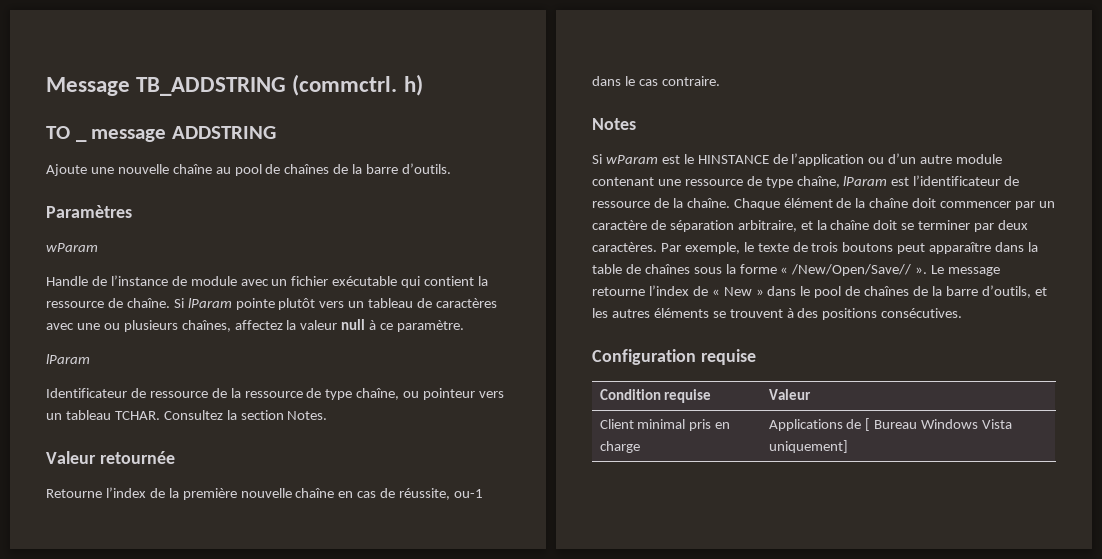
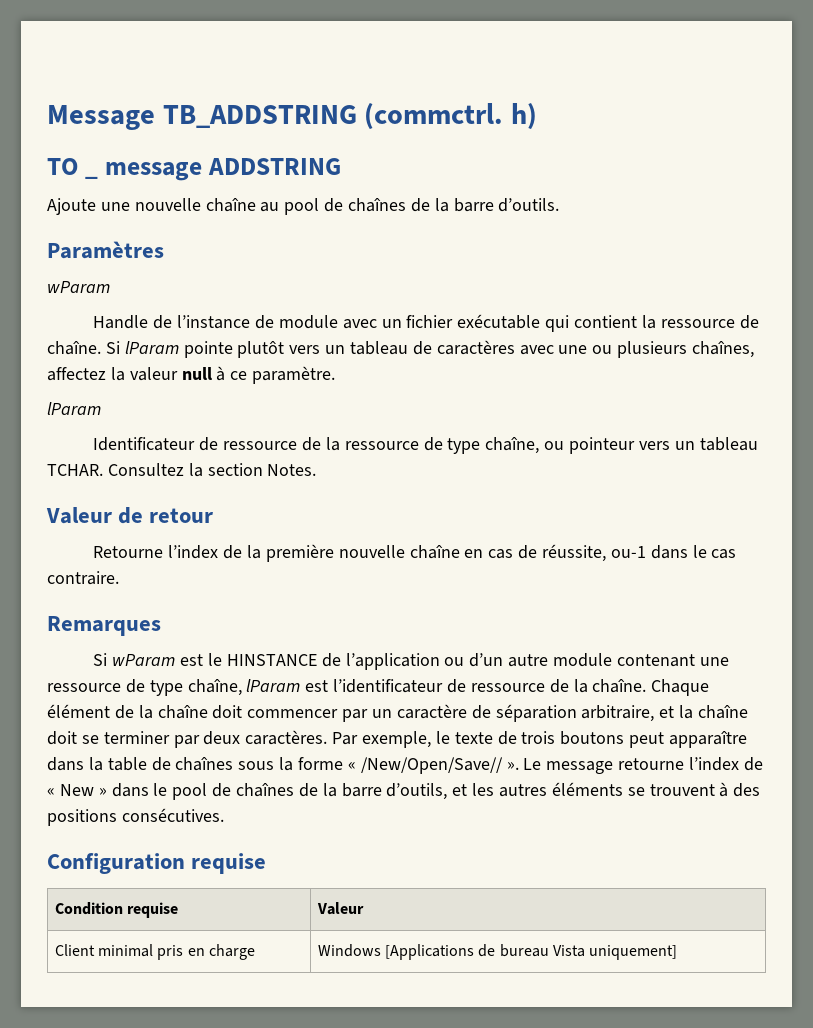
- Valeur retournée
+ Valeur de retour
- Notes
+ Remarques
- Client minimal pris en charge | Applications de [ Bureau Windows Vista uniquement]
+ Client minimal pris en charge | Windows [Applications de bureau Vista uniquement]

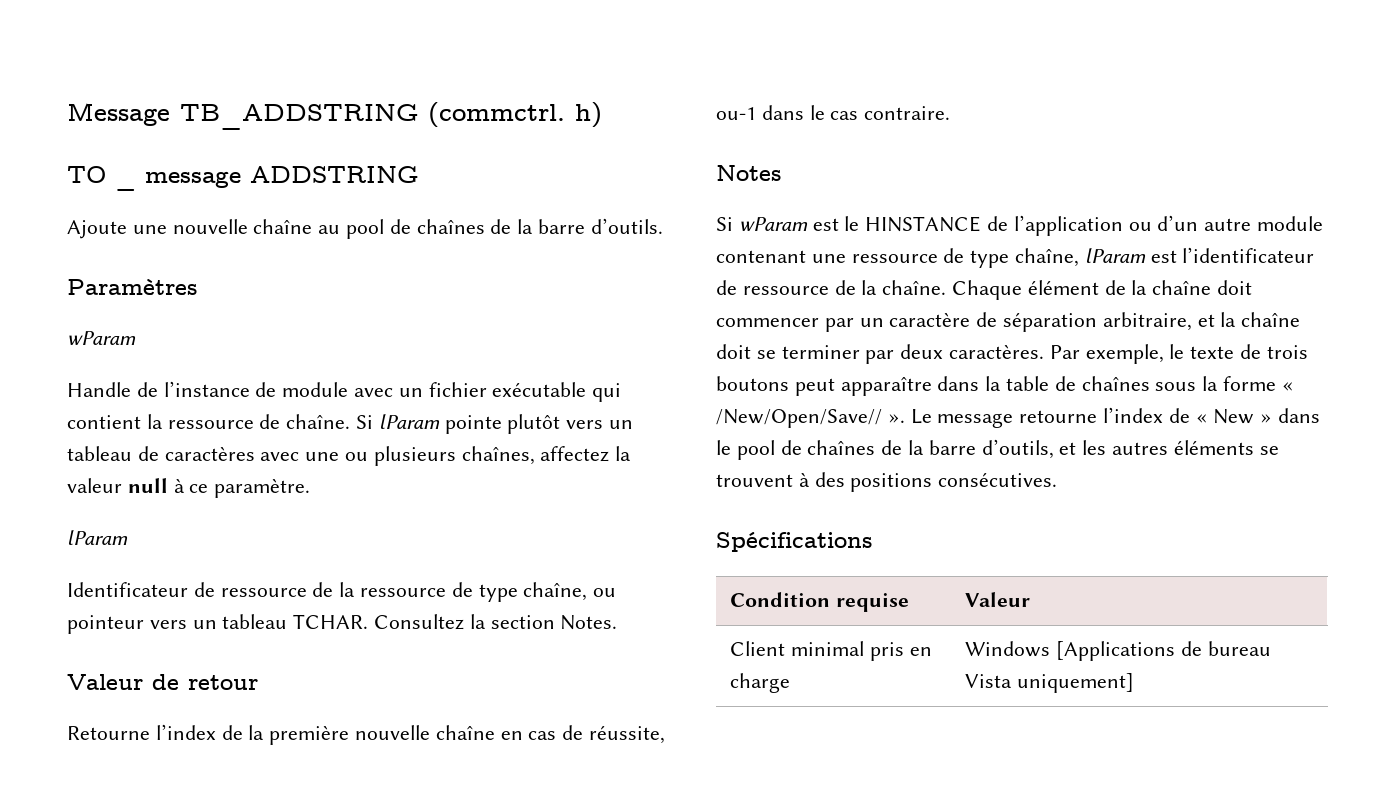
- Remarques
+ Notes
- Configuration requise
+ Spécifications

